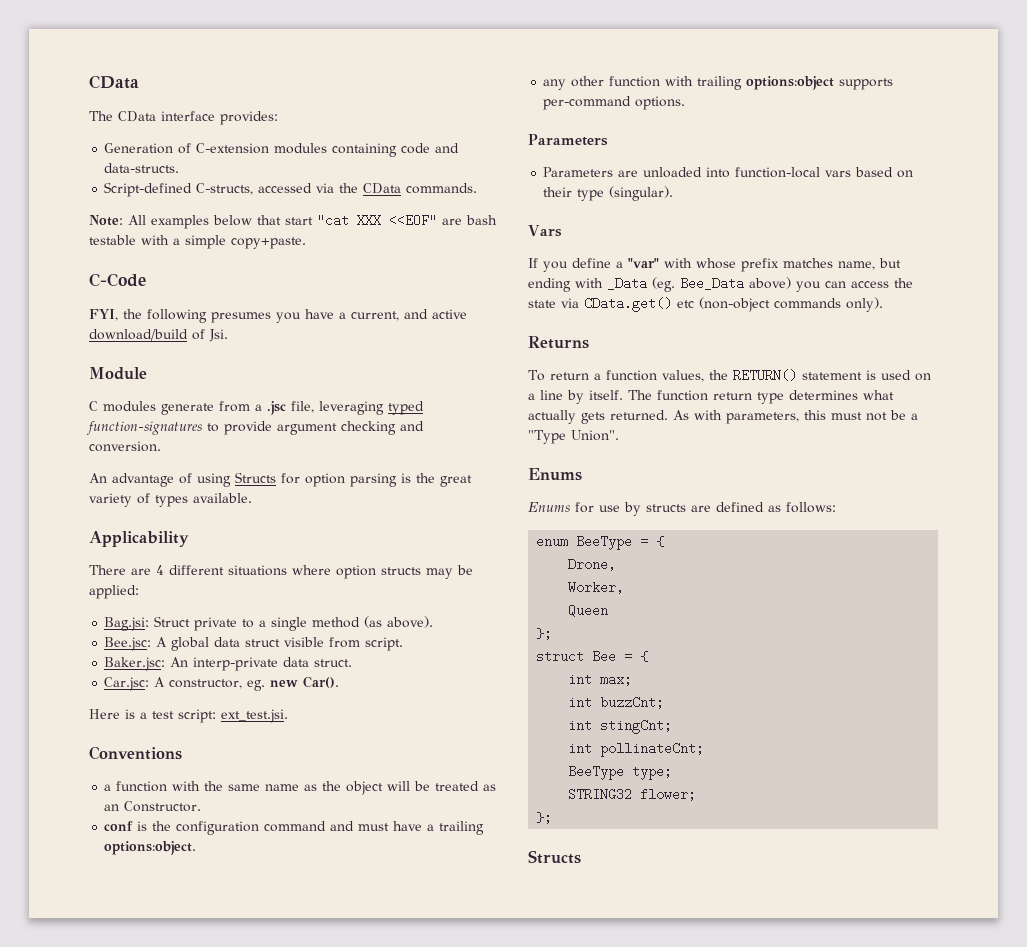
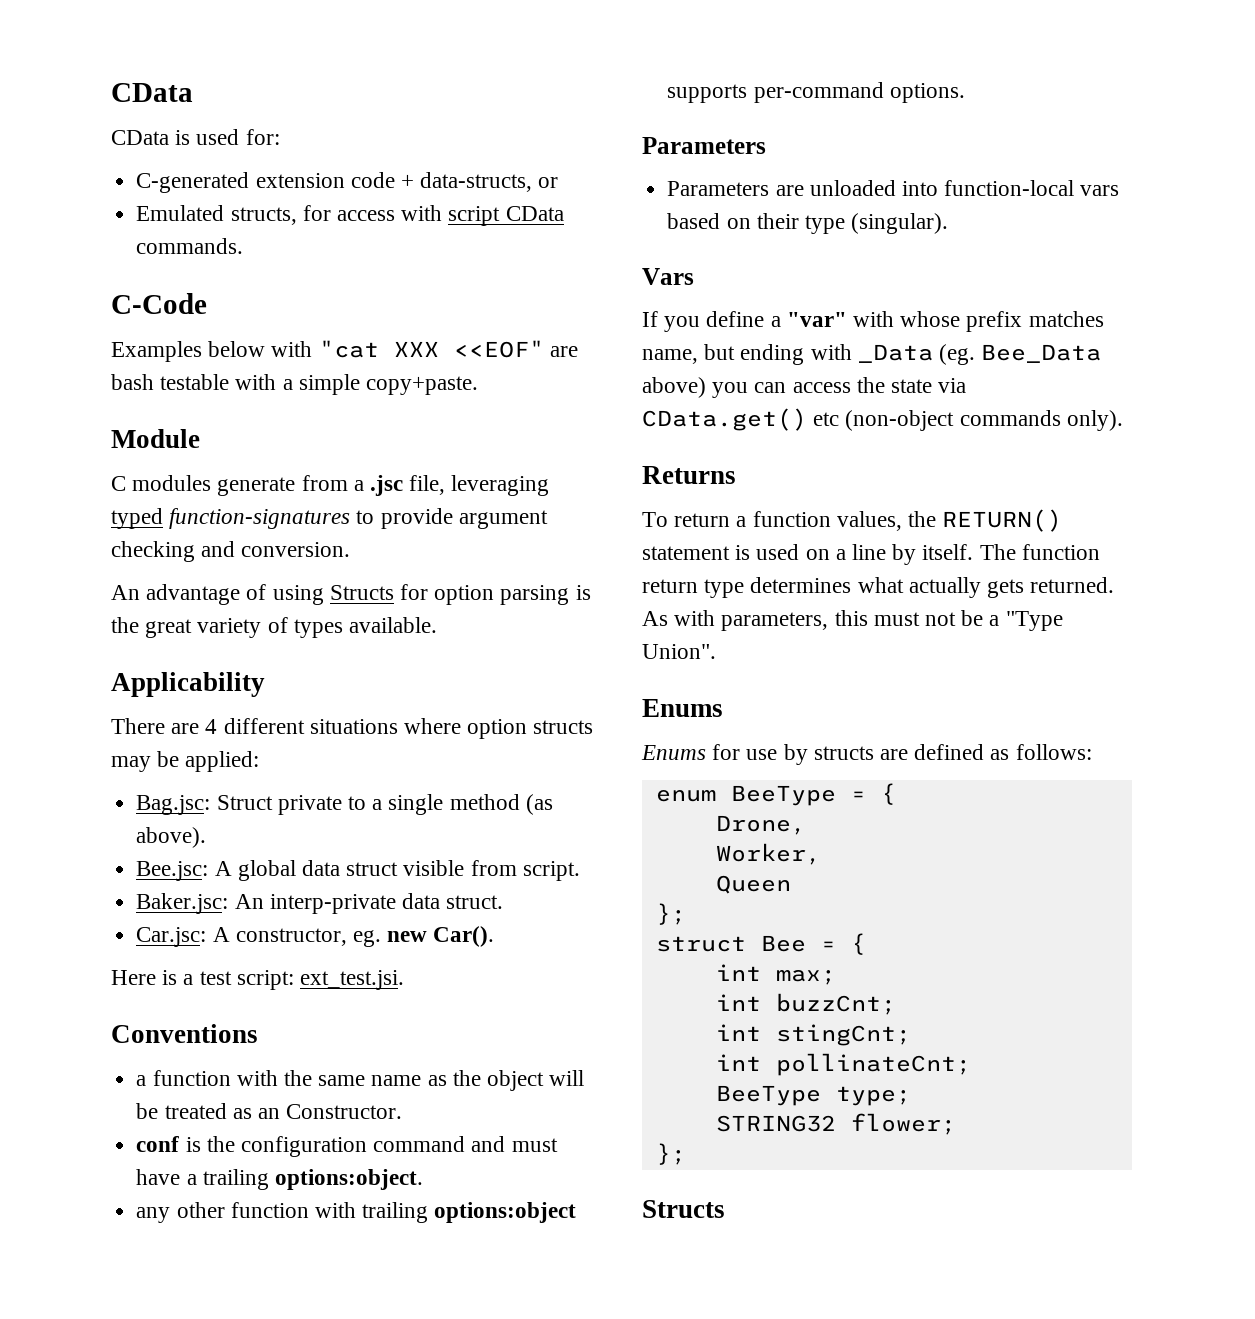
- The CData interface provides:
- Generation of C-extension modules containing code and data-structs.
- Script-defined C-structs, accessed via the CData commands.
- Note: All examples below that start "cat XXX <<EOF" are bash testable with a simple copy+paste.
+ CData is used for:
+ C-generated extension code + data-structs, or
+ Emulated structs, for access with script CData commands.
+ C-Code
+ Examples below with "cat XXX <<EOF" are bash testable with a simple copy+paste.
- C-Code
- FYI, the following presumes you have a current, and active download/build of Jsi.
- Bag.jsi: Struct private to a single method (as above).
+ Bag.jsc: Struct private to a single method (as above).

